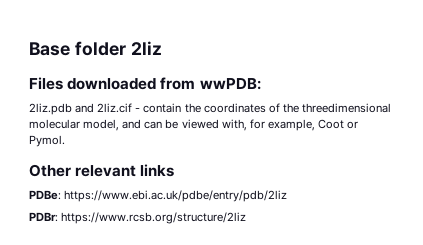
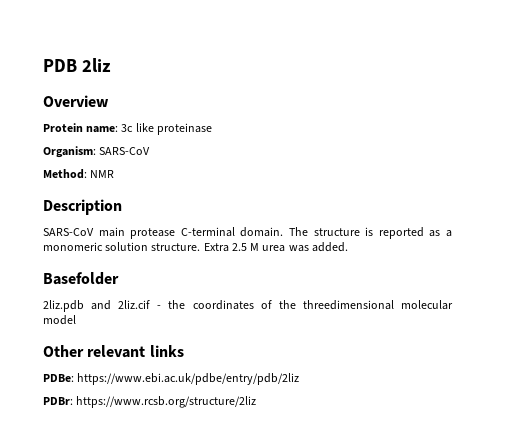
- Base folder 2liz
+ PDB 2liz
- Files downloaded from wwPDB:
+ Overview
+ Protein name: 3c like proteinase
+ Organism: SARS-CoV
+ Method: NMR
+ Description
+ SARS-CoV main protease C-terminal domain. The structure is reported as a monomeric solution structure. Extra 2.5 M urea was added.
+ Basefolder
- 2liz.pdb and 2liz.cif - contain the coordinates of the threedimensional molecular model, and can be viewed with, for example, Coot or Pymol.
+ 2liz.pdb and 2liz.cif - the coordinates of the threedimensional molecular model

